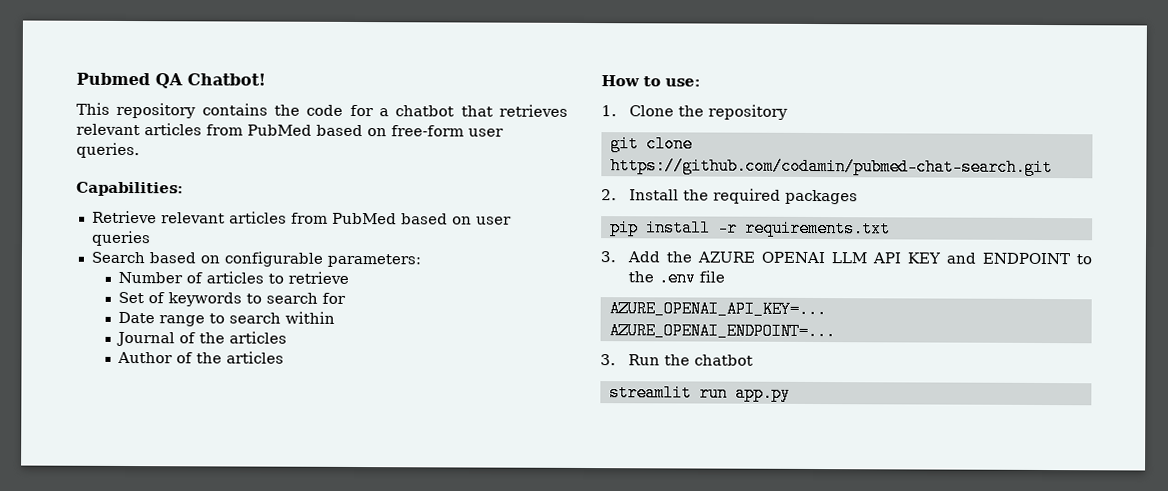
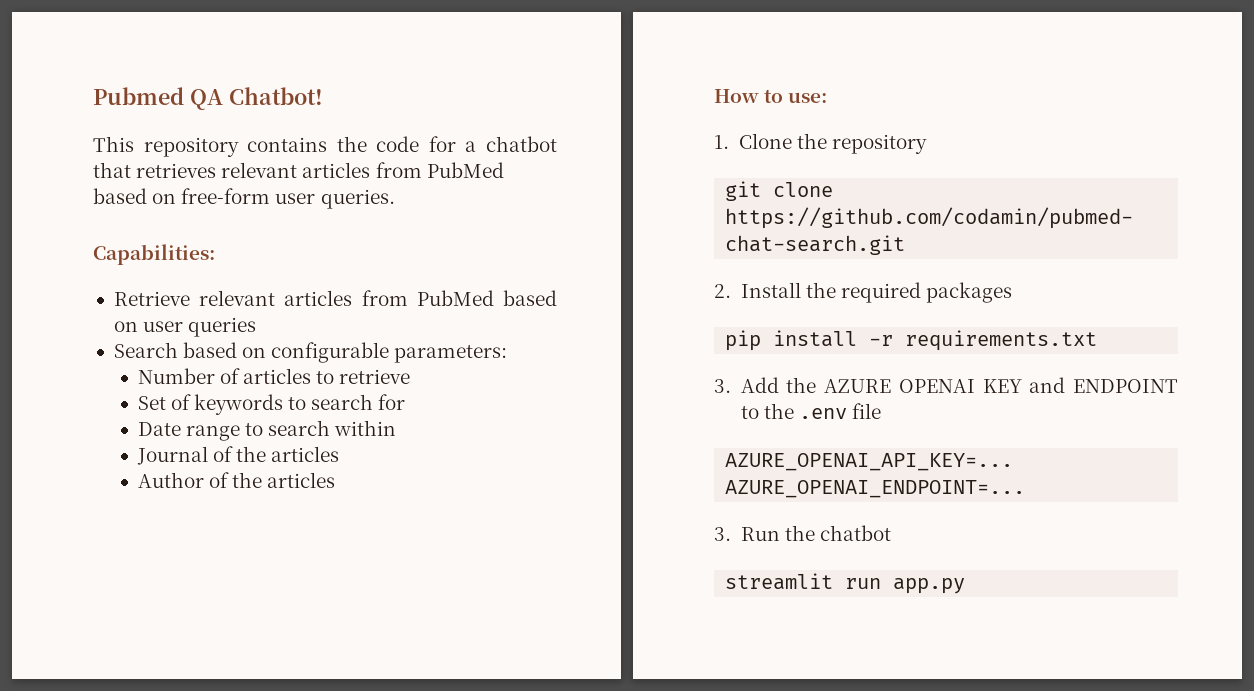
- 3. Add the AZURE OPENAI LLM API KEY and ENDPOINT to the .env file
+ 3. Add the AZURE OPENAI KEY and ENDPOINT to the .env file

